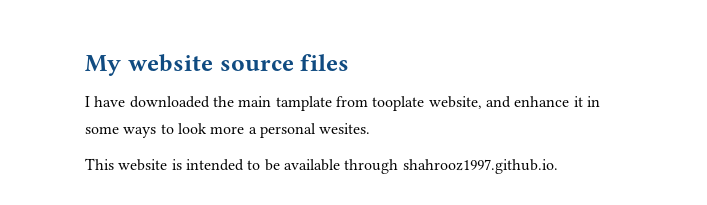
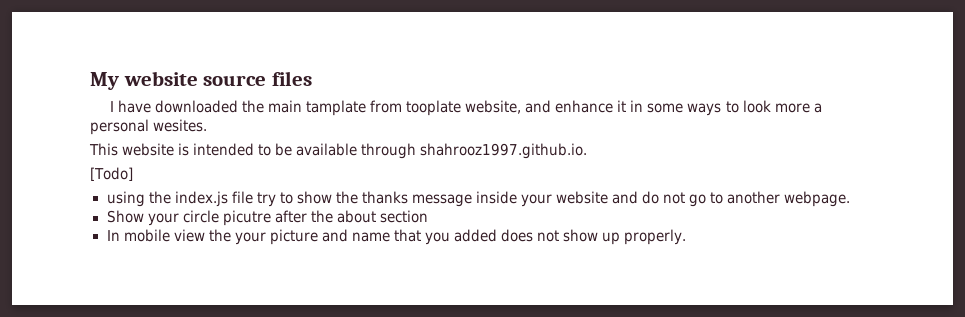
+ [Todo]
+ using the index.js file try to show the thanks message inside your website and do not go to another webpage.
+ Show your circle picutre after the about section
+ In mobile view the your picture and name that you added does not show up properly.

